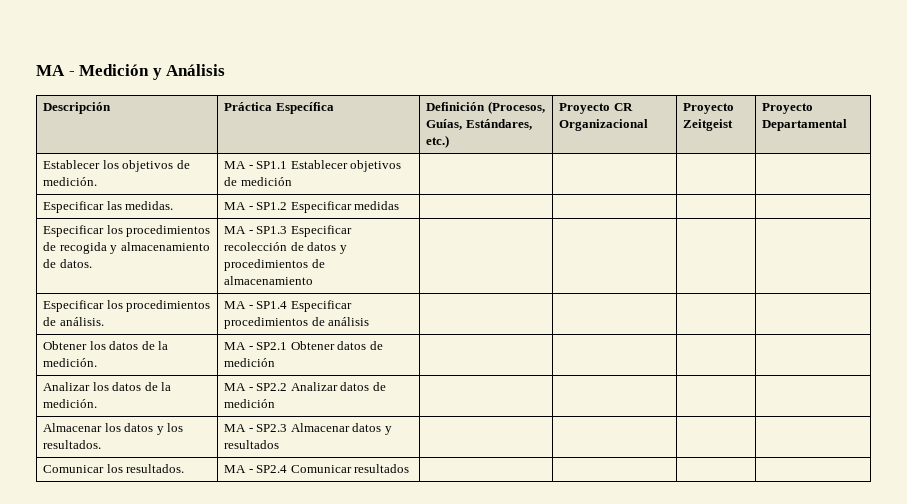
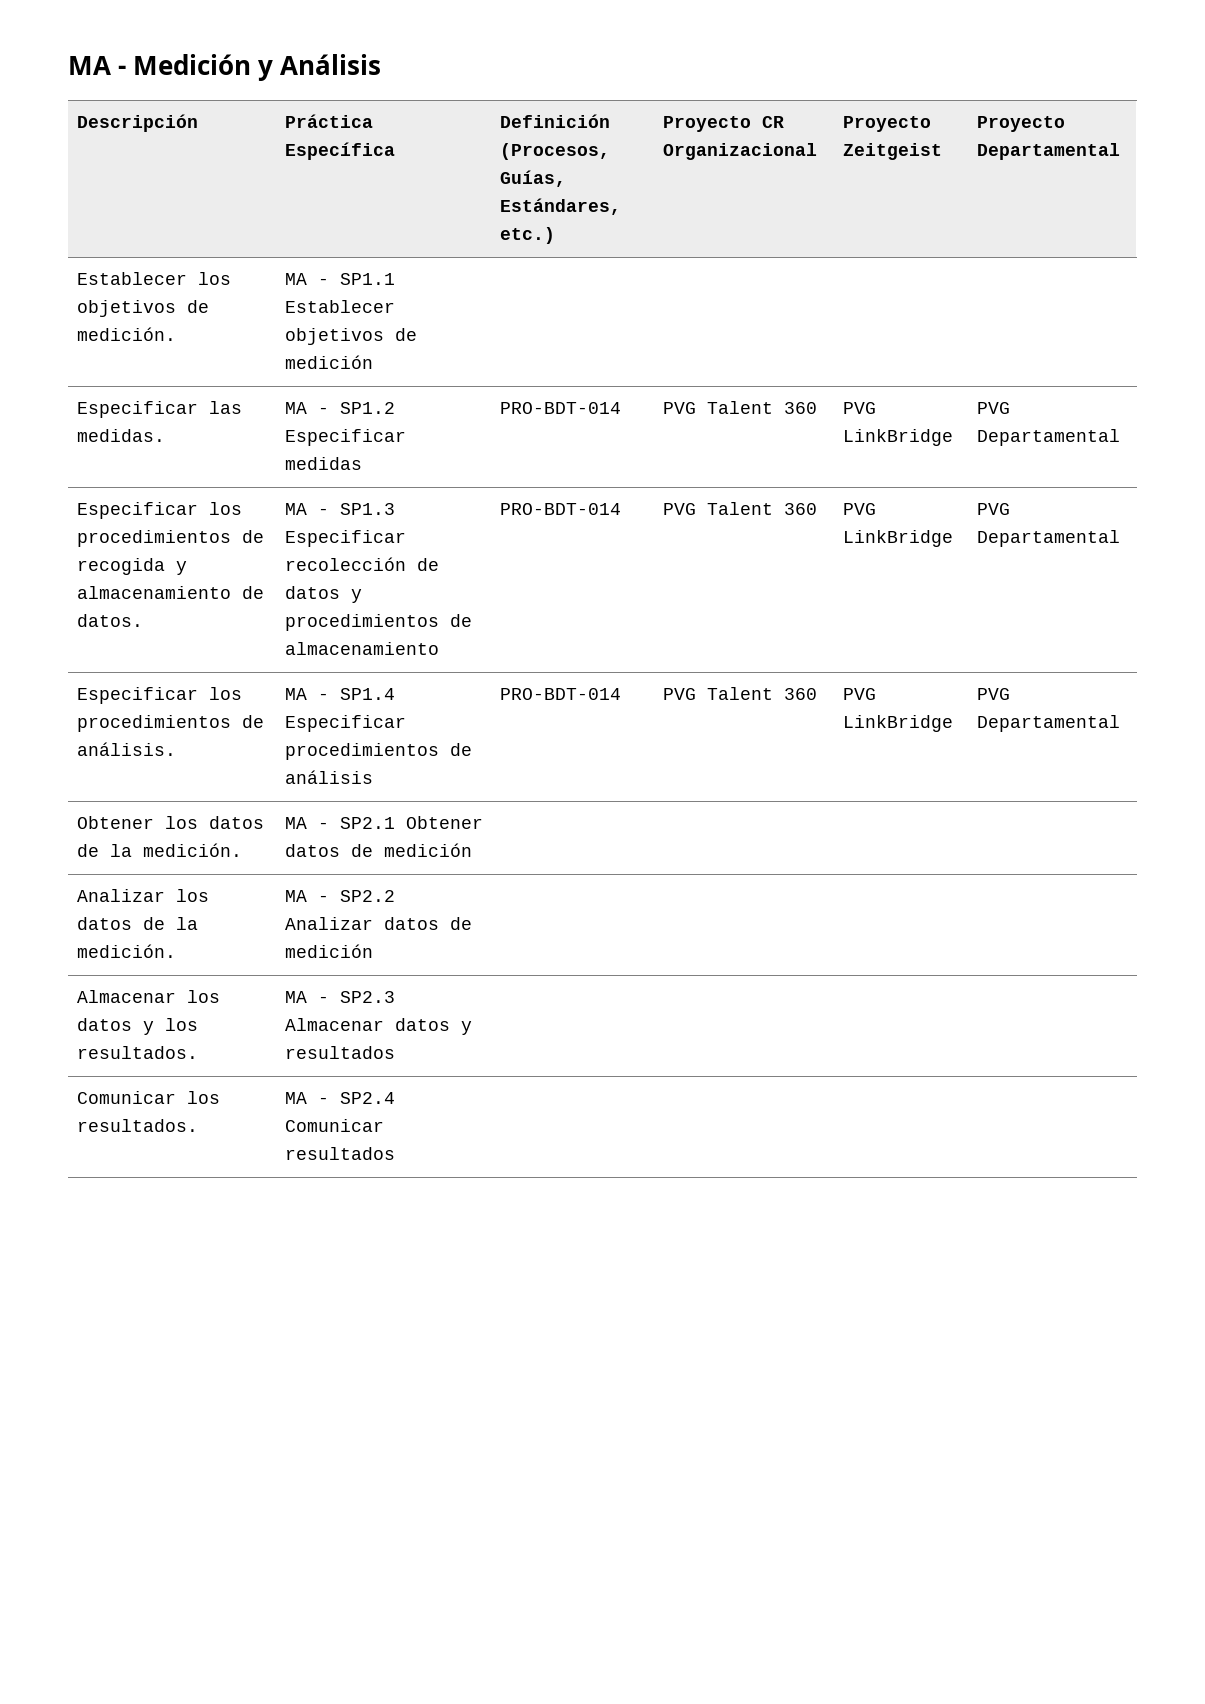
- Especificar las medidas. | MA - SP1.2 Especificar medidas | | | |
+ Especificar las medidas. | MA - SP1.2 Especificar medidas | PRO-BDT-014 | PVG Talent 360 | PVG LinkBridge | PVG Departamental
- Especificar los procedimientos de recogida y almacenamiento de datos. | MA - SP1.3 Especificar recolección de datos y procedimientos de almacenamiento | | | |
+ Especificar los procedimientos de recogida y almacenamiento de datos. | MA - SP1.3 Especificar recolección de datos y procedimientos de almacenamiento | PRO-BDT-014 | PVG Talent 360 | PVG LinkBridge | PVG Departamental
- Especificar los procedimientos de análisis. | MA - SP1.4 Especificar procedimientos de análisis | | | |
+ Especificar los procedimientos de análisis. | MA - SP1.4 Especificar procedimientos de análisis | PRO-BDT-014 | PVG Talent 360 | PVG LinkBridge | PVG Departamental

